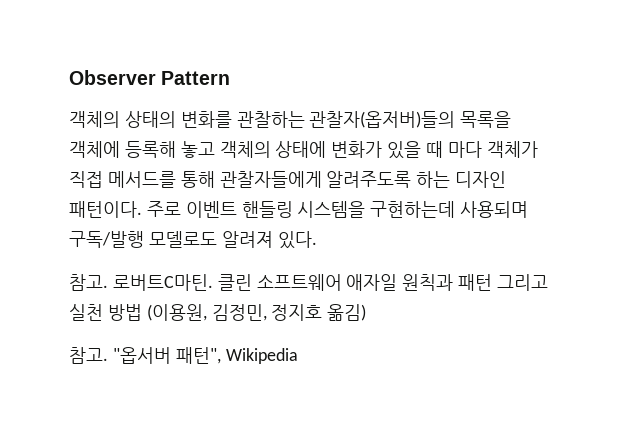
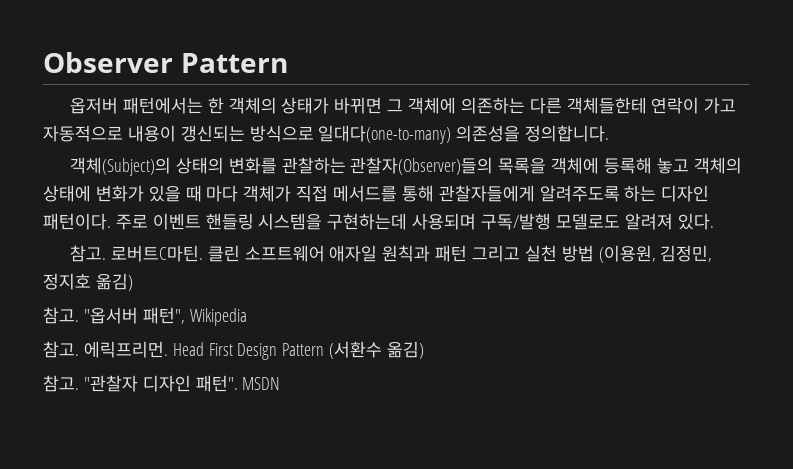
- 객체의 상태의 변화를 관찰하는 관찰자(옵저버)들의 목록을 객체에 등록해 놓고 객체의 상태에 변화가 있을 때 마다 객체가 직접 메서드를 통해 관찰자들에게 알려주도록 하는 디자인 패턴이다.
+ 옵저버 패턴에서는 한 객체의 상태가 바뀌면 그 객체에 의존하는 다른 객체들한테 연락이 가고 자동적으로 내용이 갱신되는 방식으로 일대다(one-to-many) 의존성을 정의합니다.
+ 객체(Subject)의 상태의 변화를 관찰하는 관찰자(Observer)들의 목록을 객체에 등록해 놓고 객체의 상태에 변화가 있을 때 마다 객체가 직접 메서드를 통해 관찰자들에게 알려주도록 하는 디자인 패턴이다.
+ 참고. 에릭프리먼. Head First Design Pattern (서환수 옮김)
+ 참고. "관찰자 디자인 패턴". MSDN

